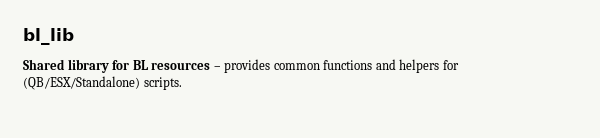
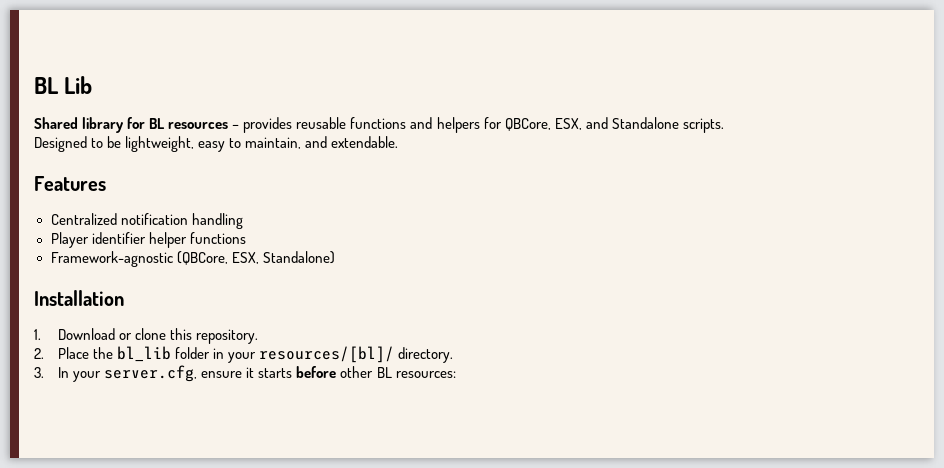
- bl_lib
+ BL Lib
- Shared library for BL resources – provides common functions and helpers for (QB/ESX/Standalone) scripts.
+ Shared library for BL resources – provides reusable functions and helpers for QBCore, ESX, and Standalone scripts.
+ Designed to be lightweight, easy to maintain, and extendable.
+ Features
+ Centralized notification handling
+ Player identifier helper functions
+ Framework-agnostic (QBCore, ESX, Standalone)
+ Installation
+ 1. Download or clone this repository.
+ 2. Place the bl_lib folder in your resources/[bl]/ directory.
+ 3. In your server.cfg, ensure it starts before other BL resources:

